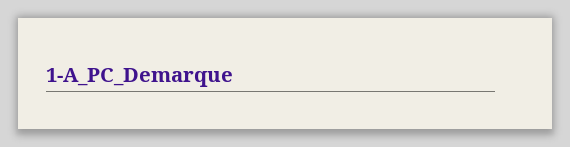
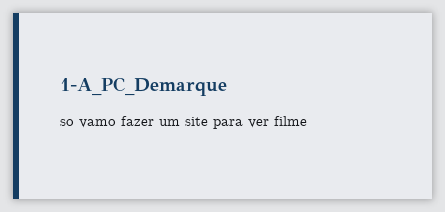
+ so vamo fazer um site para ver filme

